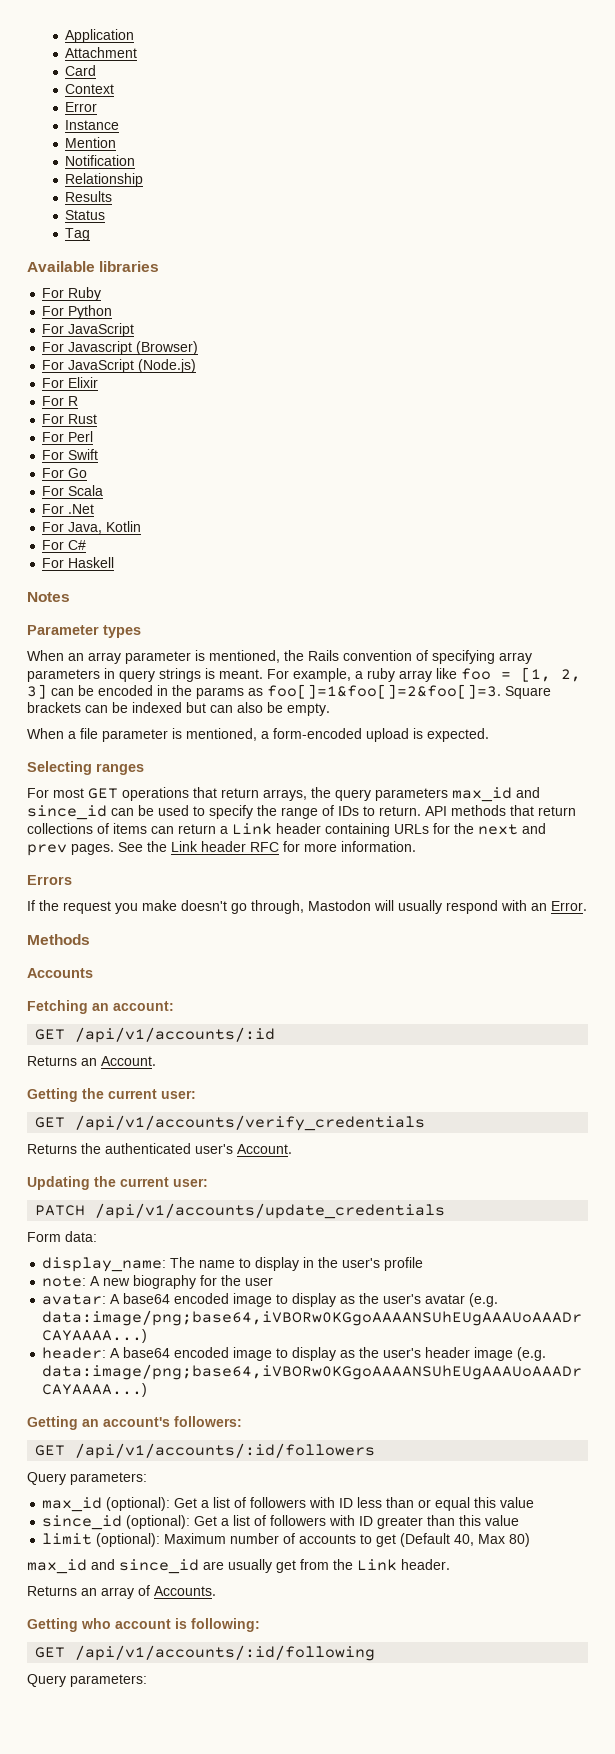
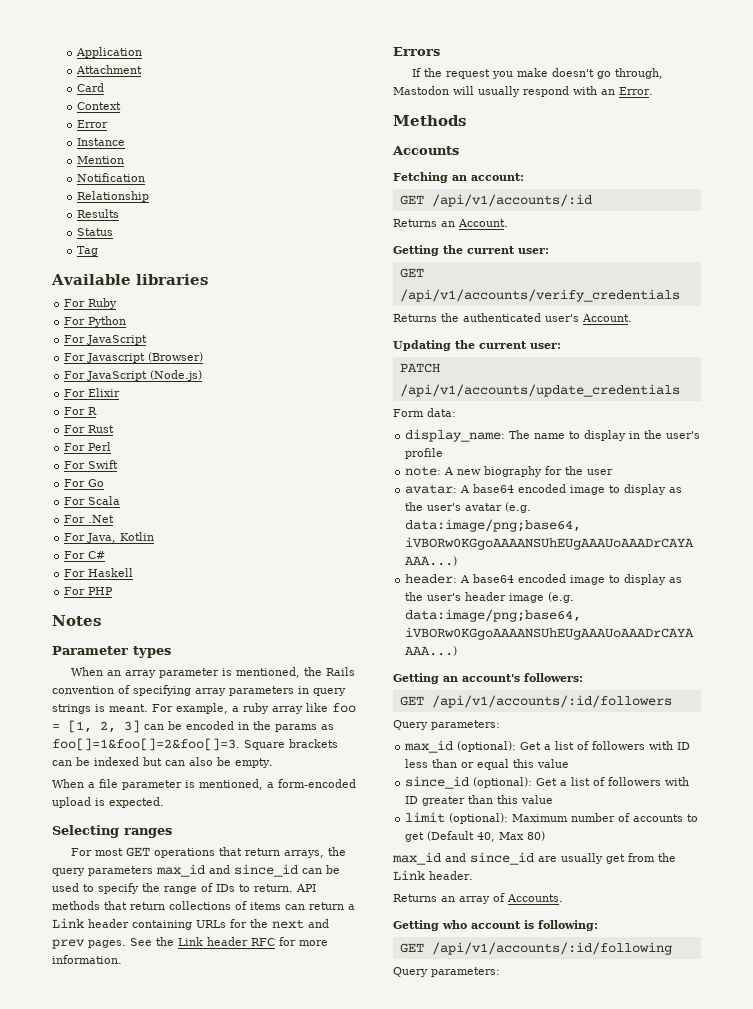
+ For PHP

